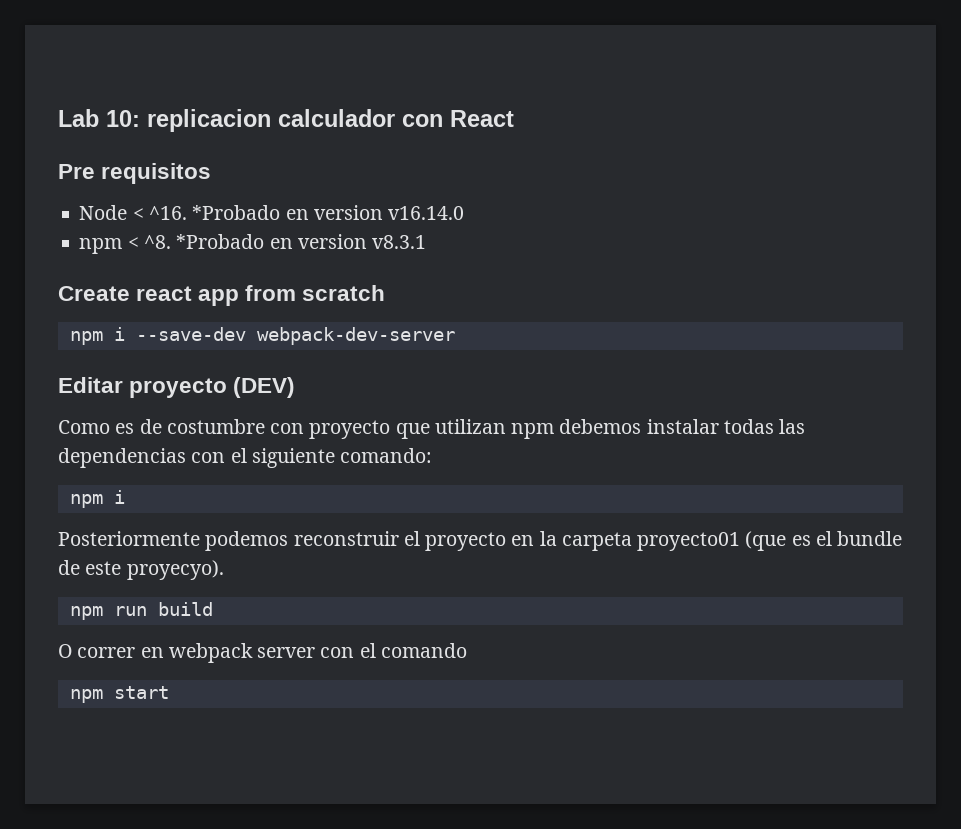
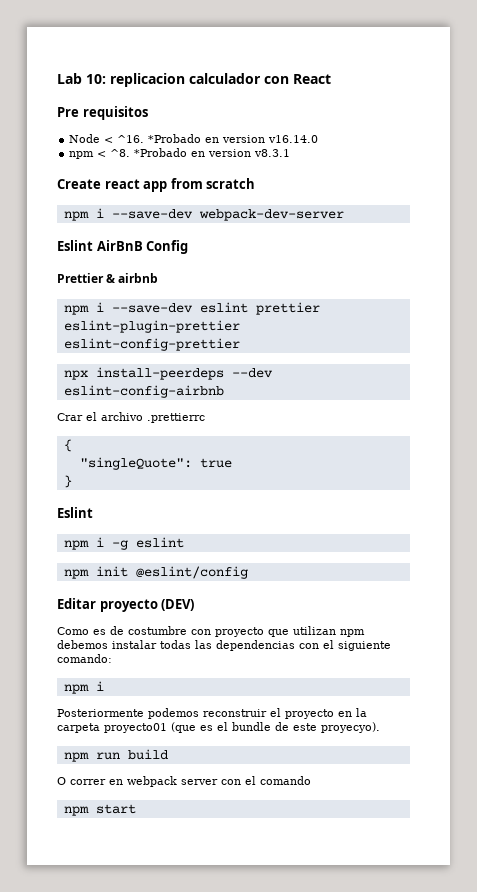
+ Eslint AirBnB Config
+ Prettier & airbnb
+ npm i --save-dev eslint prettier eslint-plugin-prettier eslint-config-prettier
+ npx install-peerdeps --dev eslint-config-airbnb
+ Crar el archivo .prettierrc
+ {
+ "singleQuote": true
+ }
+ Eslint
+ npm i -g eslint
+ npm init @eslint/config

